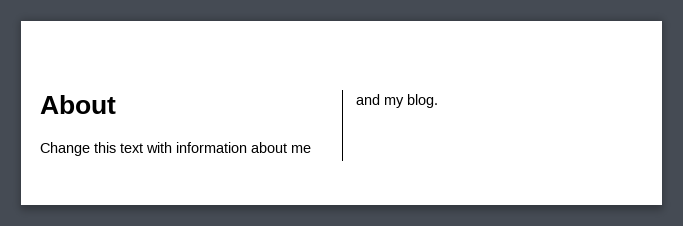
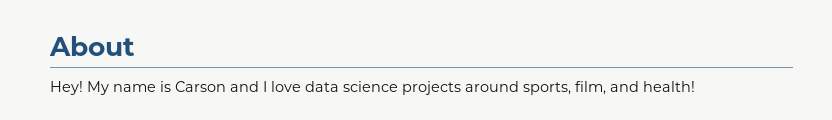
- Change this text with information about me and my blog.
+ Hey! My name is Carson and I love data science projects around sports, film, and health!

